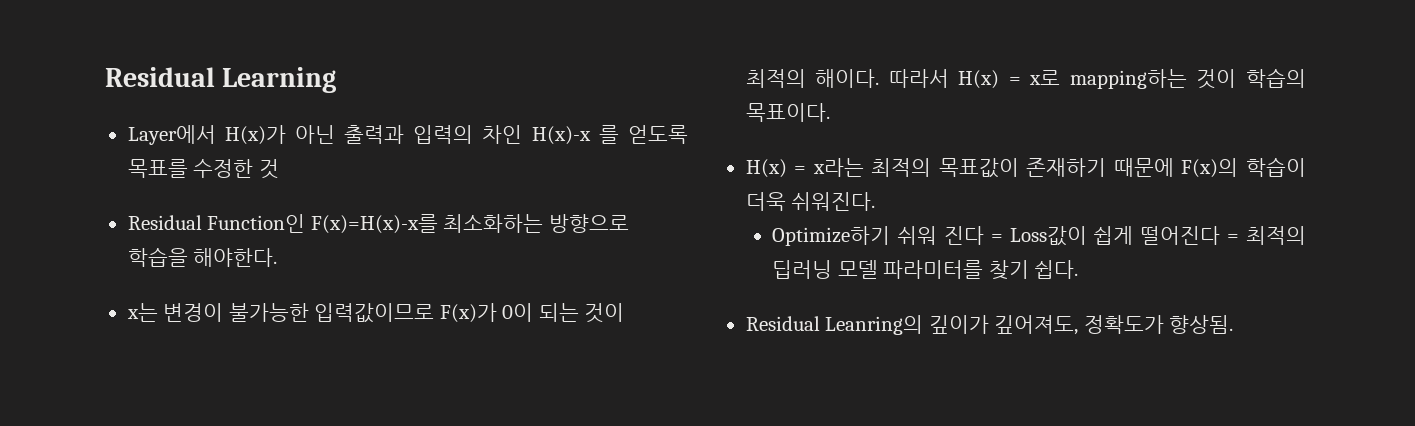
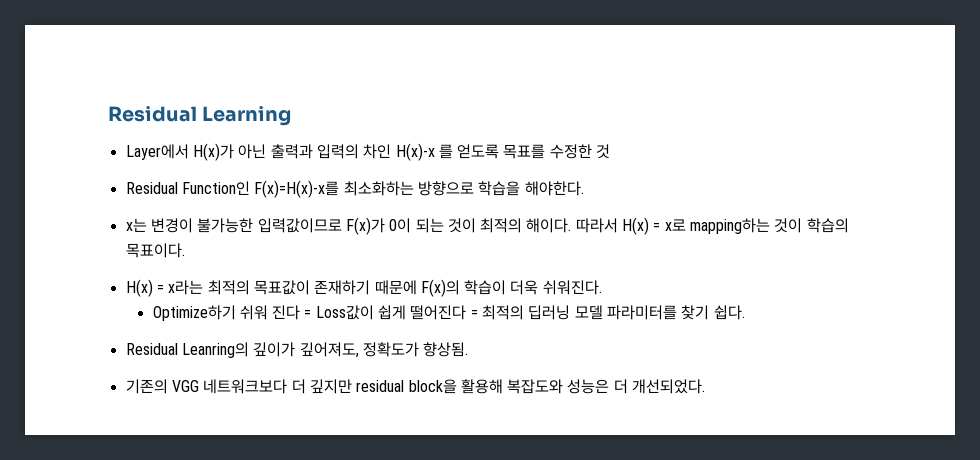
+ 기존의 VGG 네트워크보다 더 깊지만 residual block을 활용해 복잡도와 성능은 더 개선되었다.

